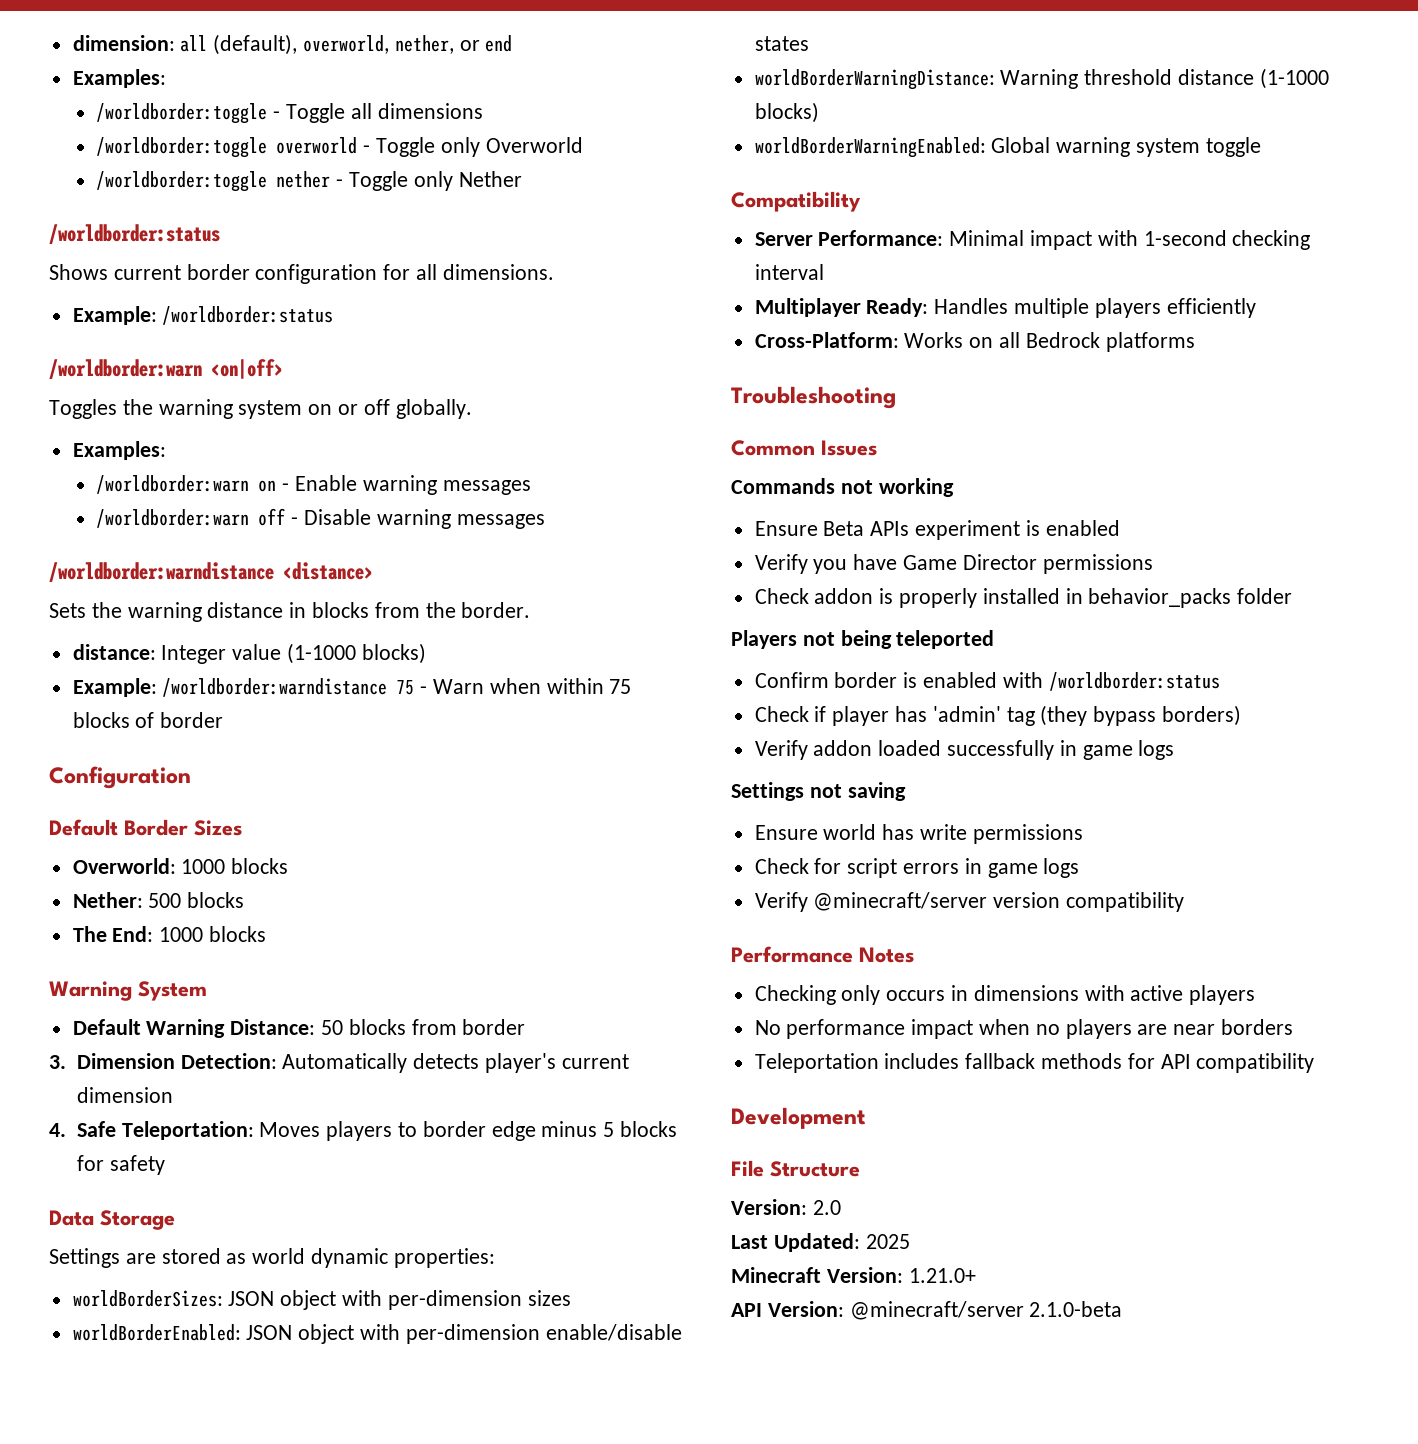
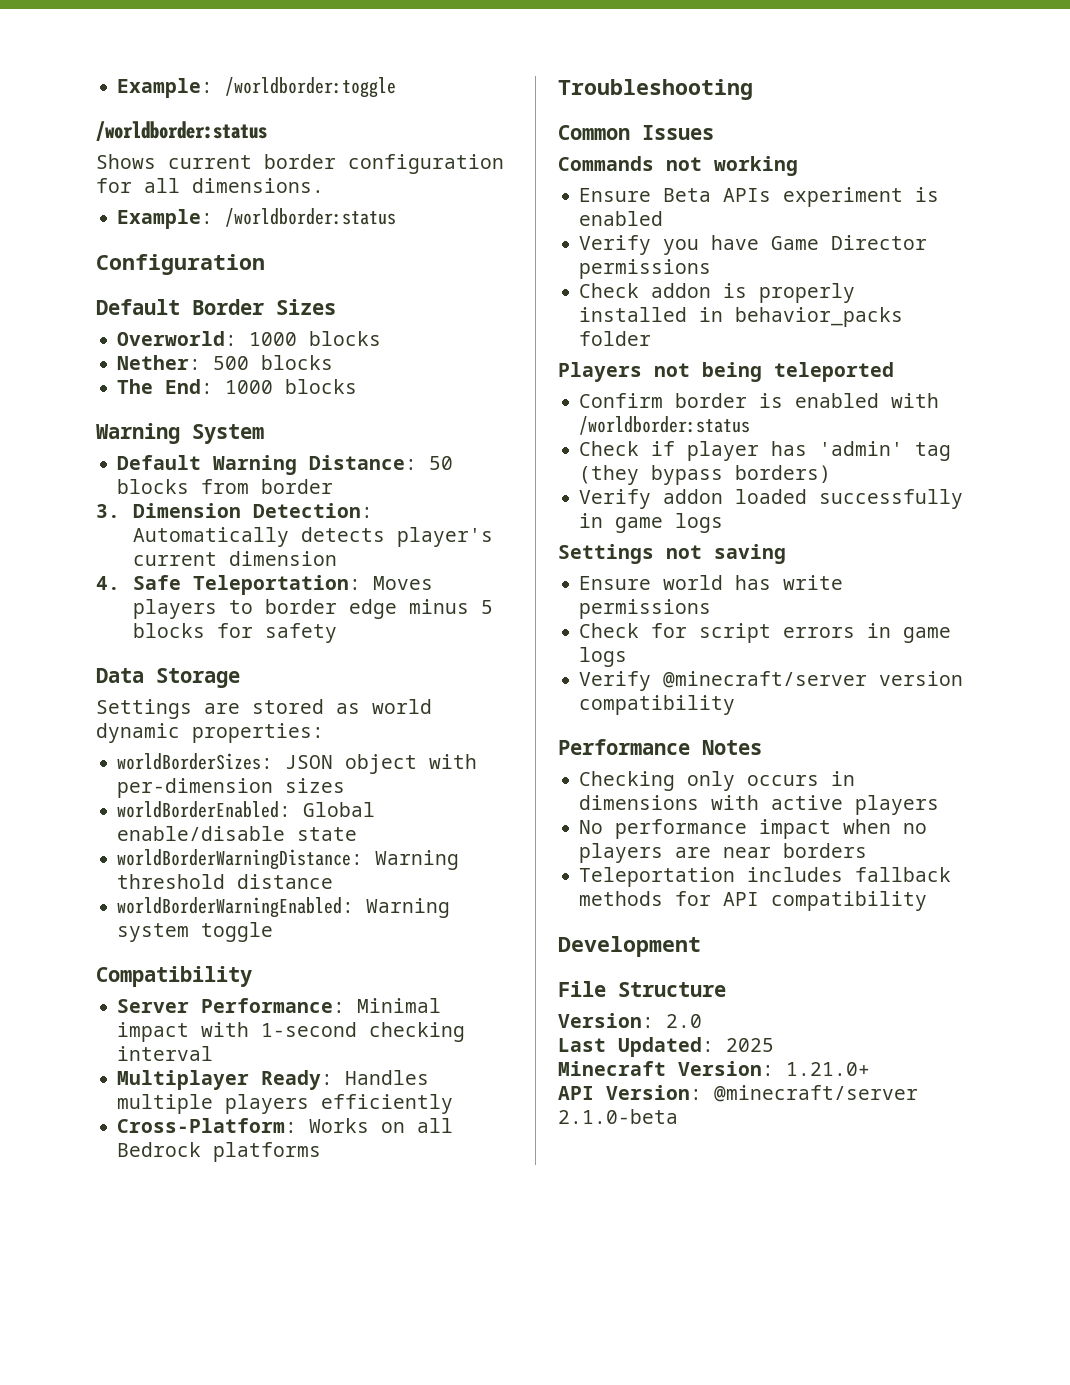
- dimension: all (default), overworld, nether, or end
- Examples:
- /worldborder:toggle - Toggle all dimensions
- /worldborder:toggle overworld - Toggle only Overworld
- /worldborder:toggle nether - Toggle only Nether
+ Example: /worldborder:toggle
- /worldborder:warn <on|off>
- Toggles the warning system on or off globally.
- Examples:
- /worldborder:warn on - Enable warning messages
- /worldborder:warn off - Disable warning messages
- /worldborder:warndistance <distance>
- Sets the warning distance in blocks from the border.
- distance: Integer value (1-1000 blocks)
- Example: /worldborder:warndistance 75 - Warn when within 75 blocks of border
- worldBorderEnabled: JSON object with per-dimension enable/disable states
+ worldBorderEnabled: Global enable/disable state
- worldBorderWarningDistance: Warning threshold distance (1-1000 blocks)
+ worldBorderWarningDistance: Warning threshold distance
- worldBorderWarningEnabled: Global warning system toggle
+ worldBorderWarningEnabled: Warning system toggle

